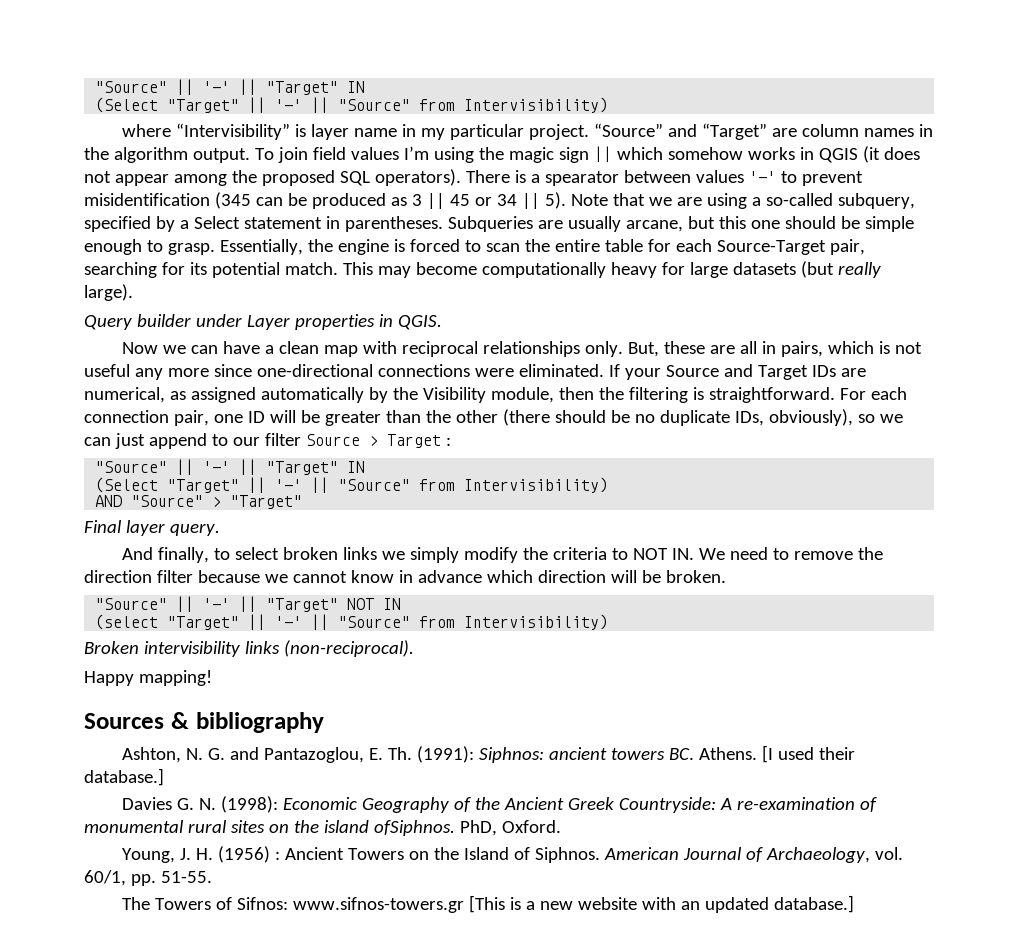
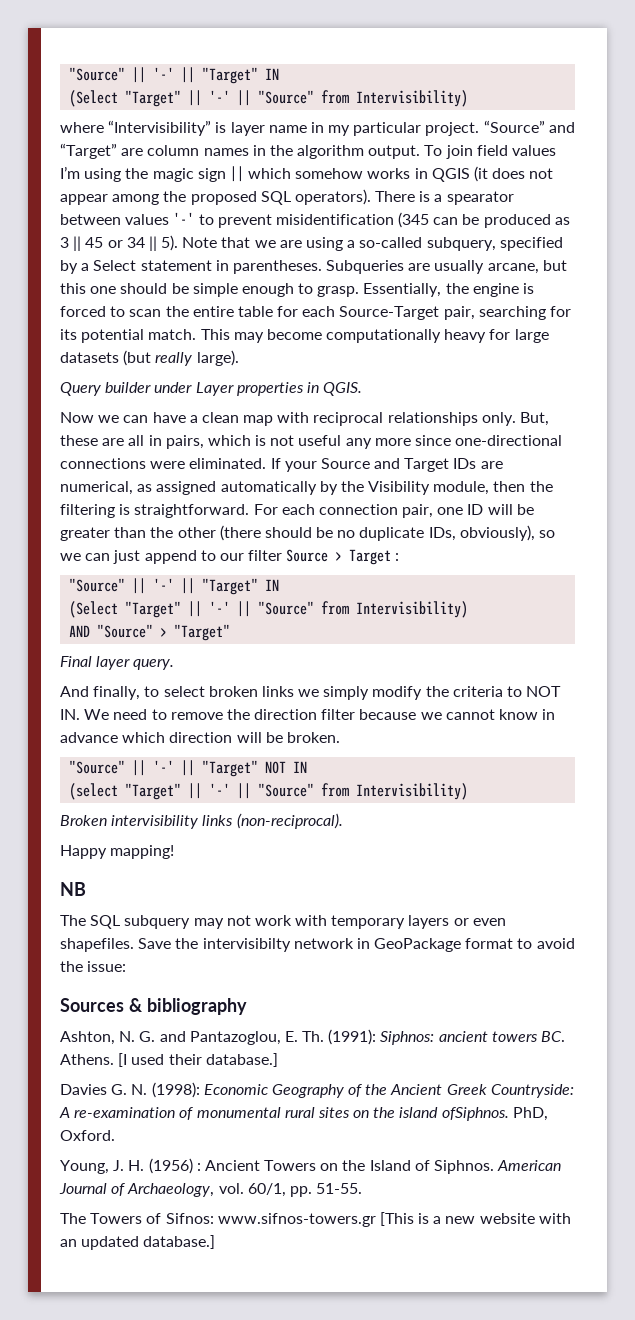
+ NB
+ The SQL subquery may not work with temporary layers or even shapefiles. Save the intervisibilty network in GeoPackage format to avoid the issue:

